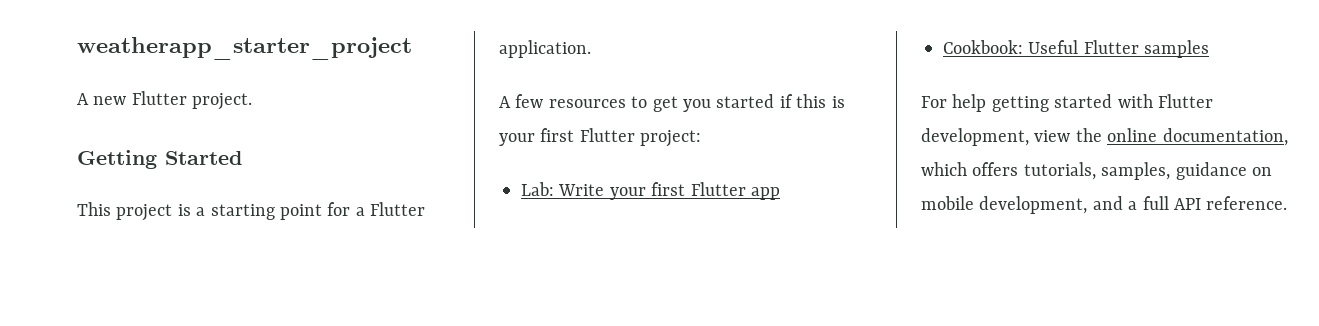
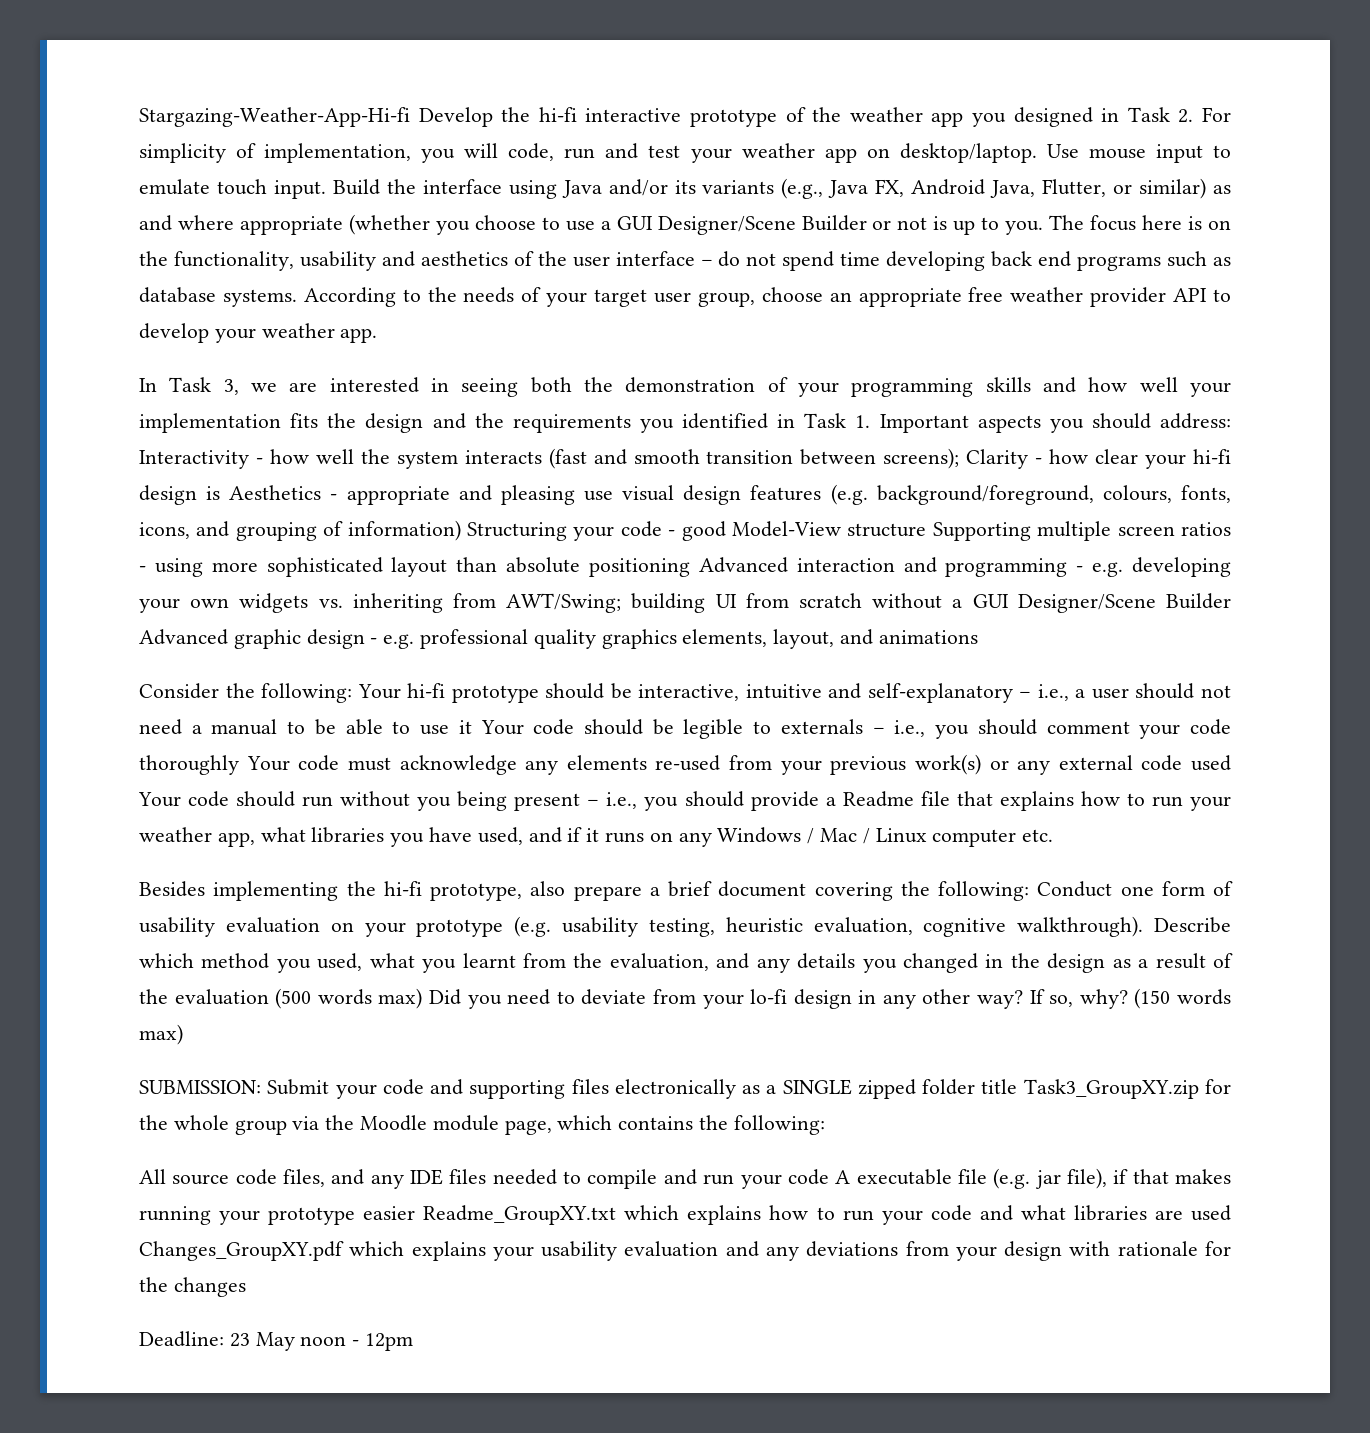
- weatherapp_starter_project
- A new Flutter project.
- Getting Started
- This project is a starting point for a Flutter application.
- A few resources to get you started if this is your first Flutter project:
- Lab: Write your first Flutter app
- Cookbook: Useful Flutter samples
- For help getting started with Flutter development, view the online documentation, which offers tutorials, samples, guidance on mobile development, and a full API reference.
+ Stargazing-Weather-App-Hi-fi Develop the hi-fi interactive prototype of the weather app you designed in Task 2. For simplicity of implementation, you will code, run and test your weather app on desktop/laptop. Use mouse input to emulate touch input. Build the interface using Java and/or its variants (e.g., Java FX, Android Java, Flutter, or similar) as and where appropriate (whether you choose to use a GUI Designer/Scene Builder or not is up to you. The focus here is on the functionality, usability and aesthetics of the user interface – do not spend time developing back end programs such as database systems. According to the needs of your target user group, choose an appropriate free weather provider API to develop your weather app.
+ In Task 3, we are interested in seeing both the demonstration of your programming skills and how well your implementation fits the design and the requirements you identified in Task 1. Important aspects you should address: Interactivity - how well the system interacts (fast and smooth transition between screens); Clarity - how clear your hi-fi design is Aesthetics - appropriate and pleasing use visual design features (e.g. background/foreground, colours, fonts, icons, and grouping of information) Structuring your code - good Model-View structure Supporting multiple screen ratios - using more sophisticated layout than absolute positioning Advanced interaction and programming - e.g. developing your own widgets vs. inheriting from AWT/Swing; building UI from scratch without a GUI Designer/Scene Builder Advanced graphic design - e.g. professional quality graphics elements, layout, and animations
+ Consider the following: Your hi-fi prototype should be interactive, intuitive and self-explanatory – i.e., a user should not need a manual to be able to use it Your code should be legible to externals – i.e., you should comment your code thoroughly Your code must acknowledge any elements re-used from your previous work(s) or any external code used Your code should run without you being present – i.e., you should provide a Readme file that explains how to run your weather app, what libraries you have used, and if it runs on any Windows / Mac / Linux computer etc.
+ Besides implementing the hi-fi prototype, also prepare a brief document covering the following: Conduct one form of usability evaluation on your prototype (e.g. usability testing, heuristic evaluation, cognitive walkthrough). Describe which method you used, what you learnt from the evaluation, and any details you changed in the design as a result of the evaluation (500 words max) Did you need to deviate from your lo-fi design in any other way? If so, why? (150 words max)
+ SUBMISSION: Submit your code and supporting files electronically as a SINGLE zipped folder title Task3_GroupXY.zip for the whole group via the Moodle module page, which contains the following:
+ All source code files, and any IDE files needed to compile and run your code A executable file (e.g. jar file), if that makes running your prototype easier Readme_GroupXY.txt which explains how to run your code and what libraries are used Changes_GroupXY.pdf which explains your usability evaluation and any deviations from your design with rationale for the changes
+ Deadline: 23 May noon - 12pm

